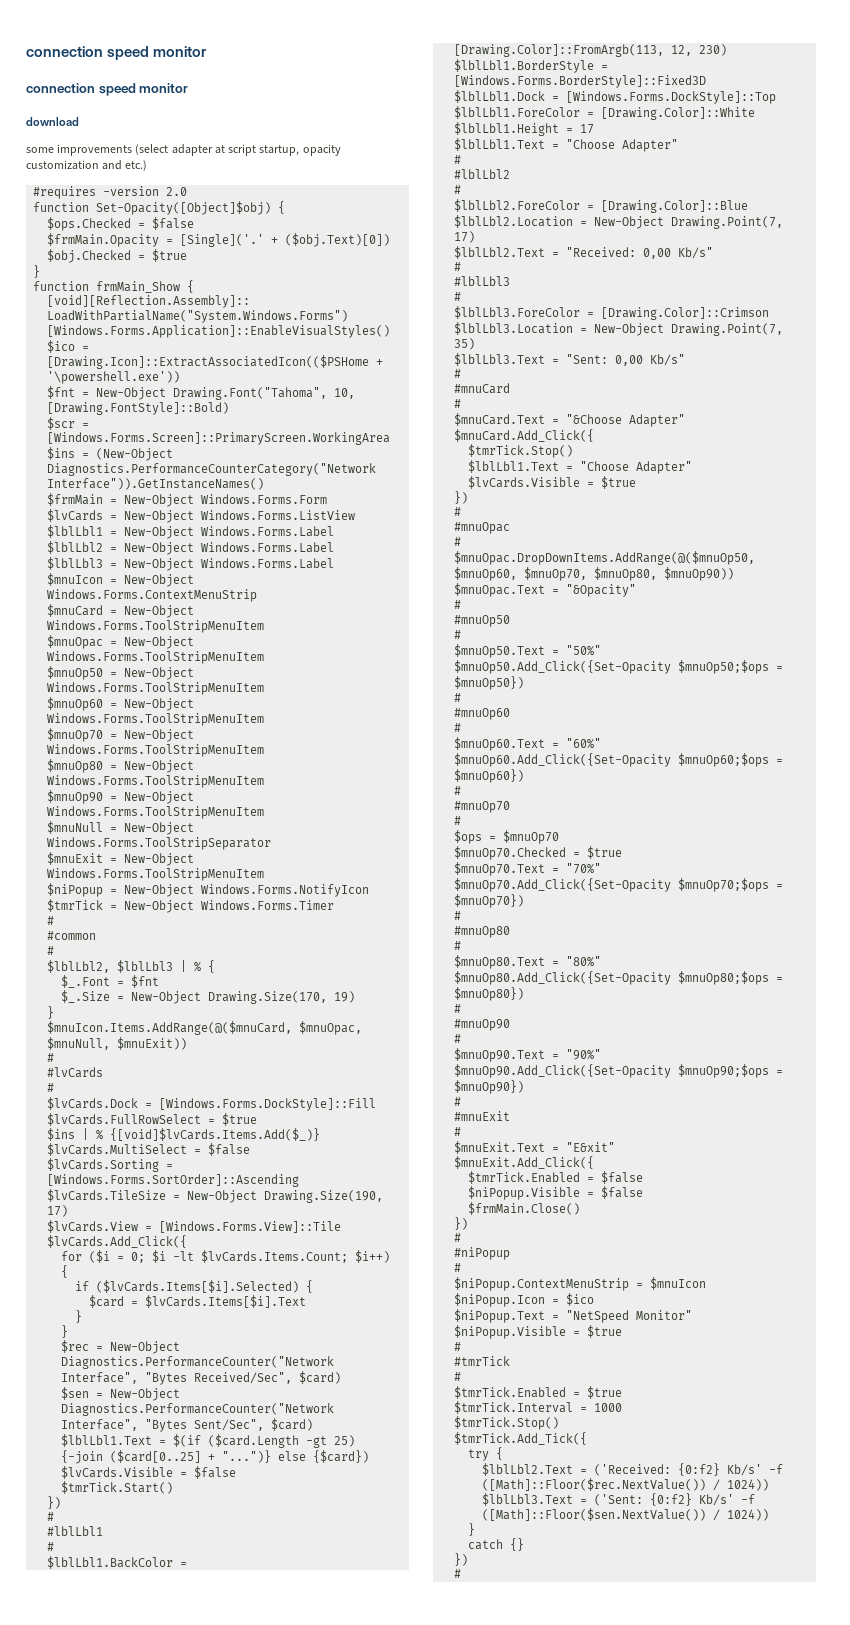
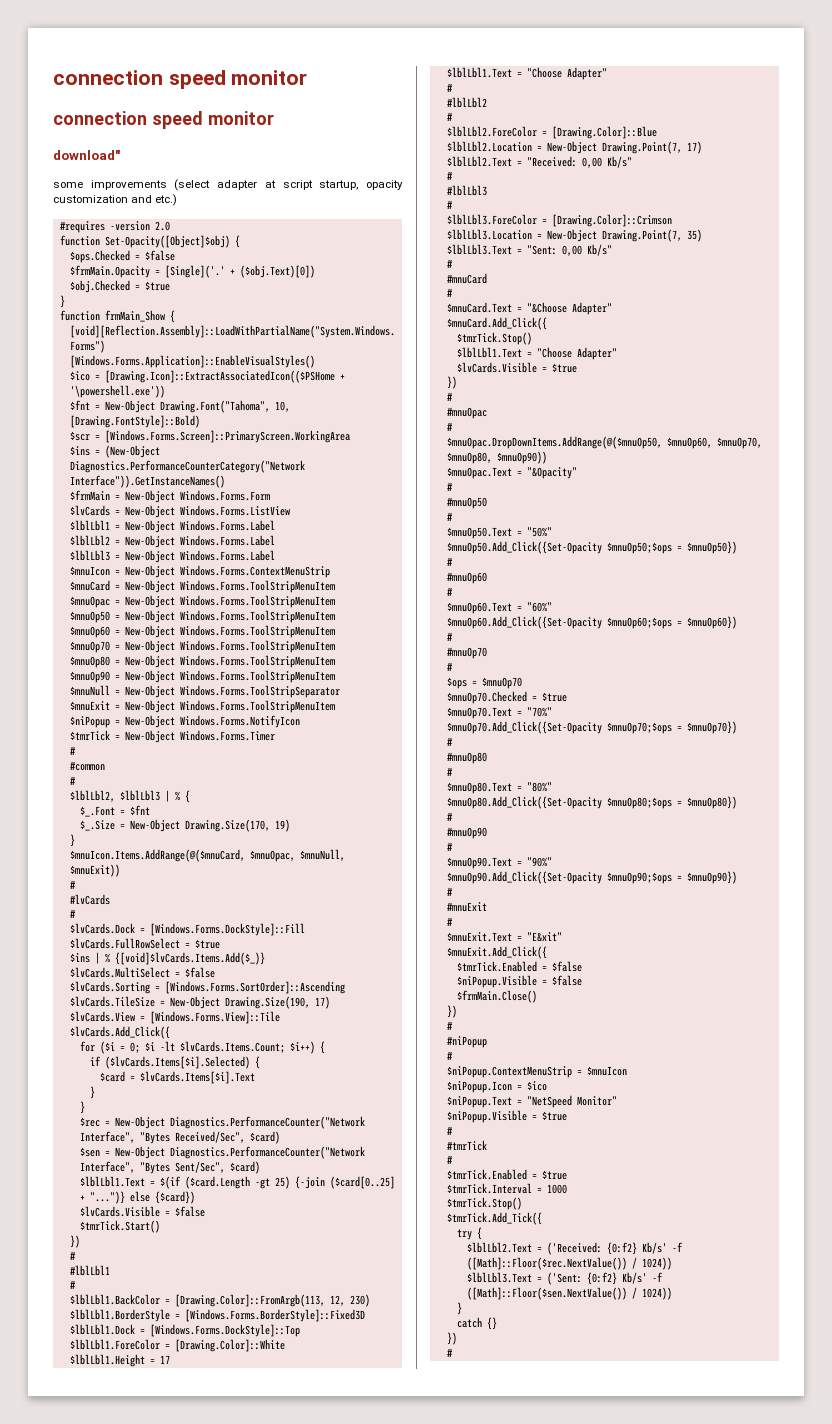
- download
+ download"

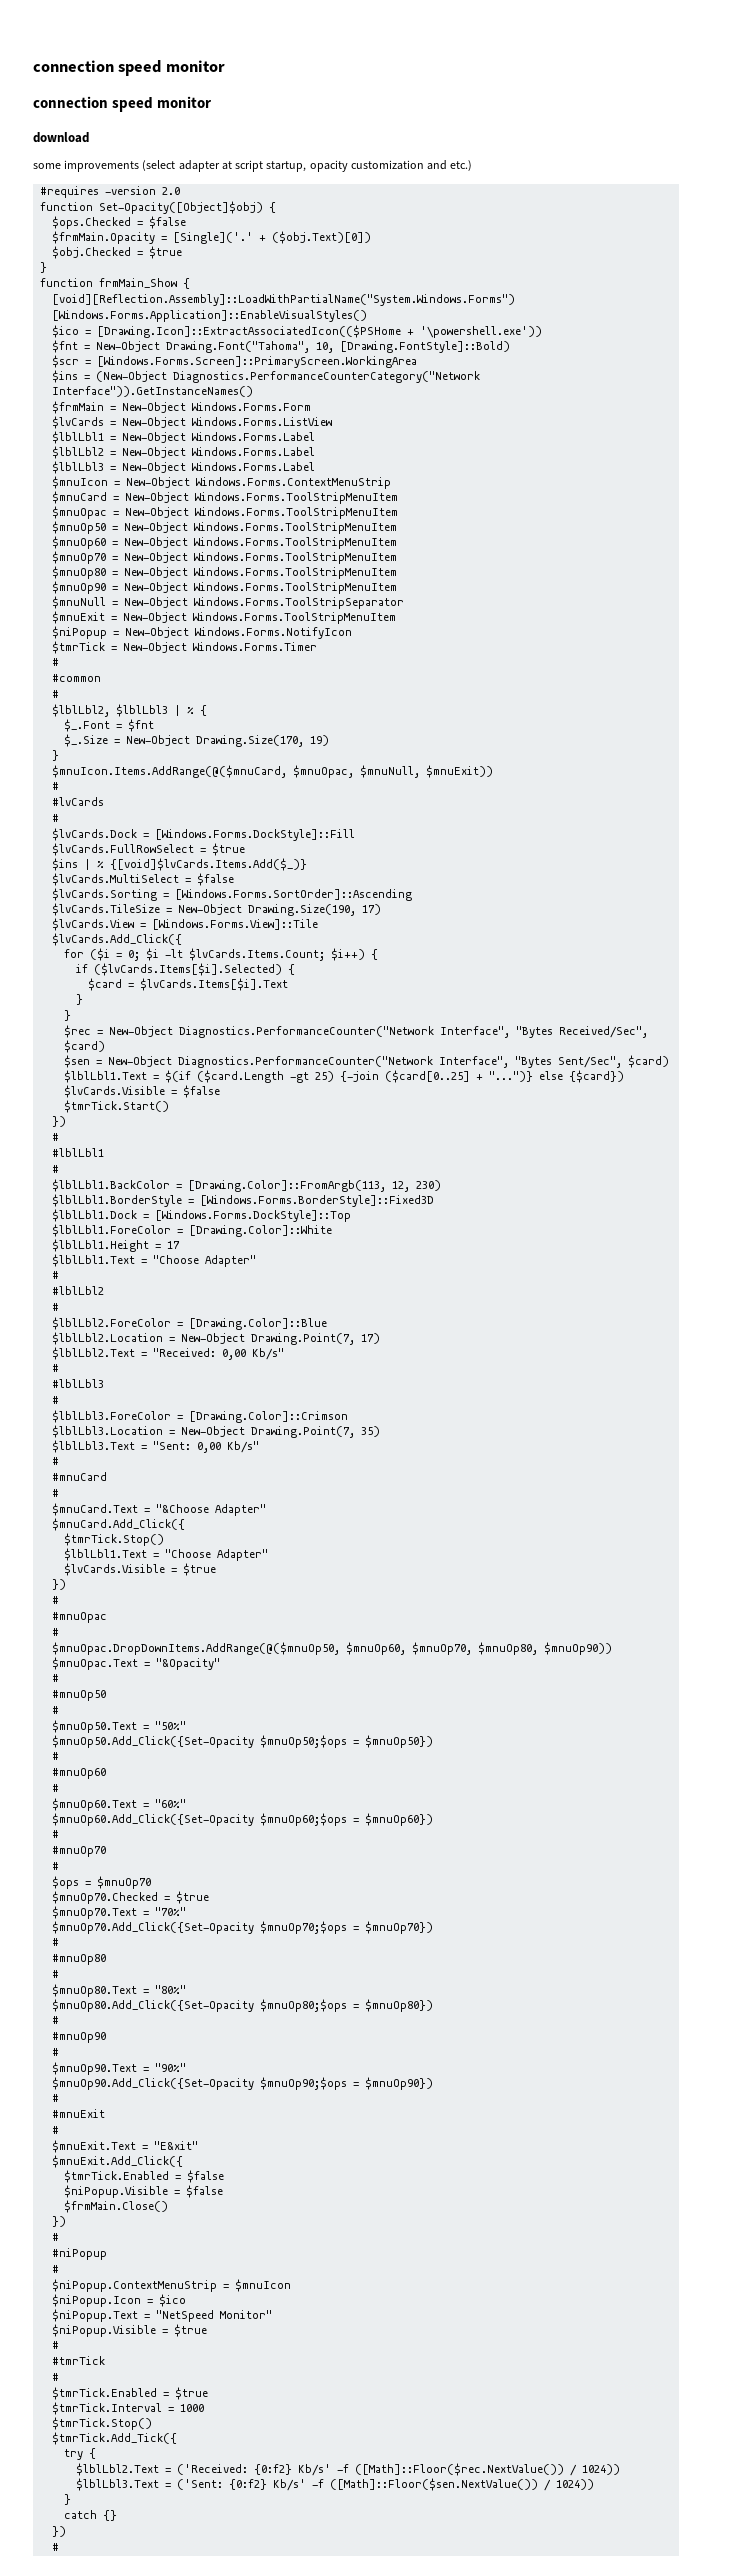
- download"
+ download

